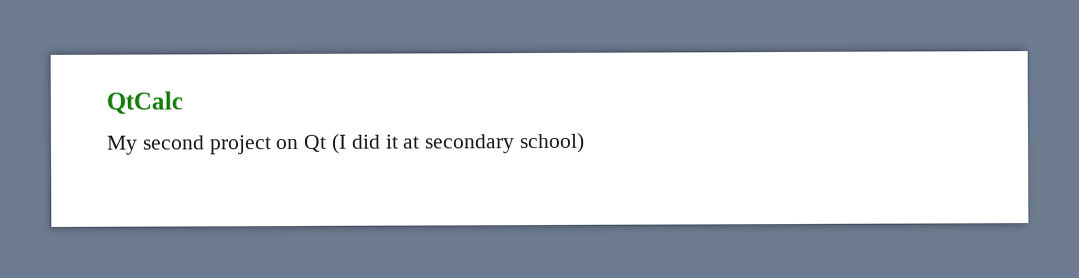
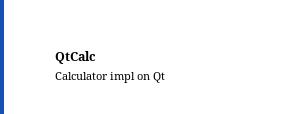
- My second project on Qt (I did it at secondary school)
+ Calculator impl on Qt

